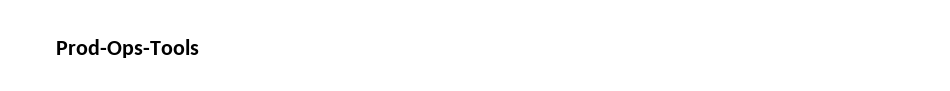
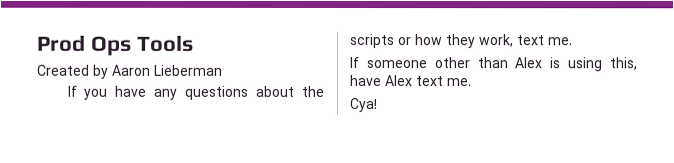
- Prod-Ops-Tools
+ Prod Ops Tools
+ Created by Aaron Lieberman
+ If you have any questions about the scripts or how they work, text me.
+ If someone other than Alex is using this, have Alex text me.
+ Cya!

